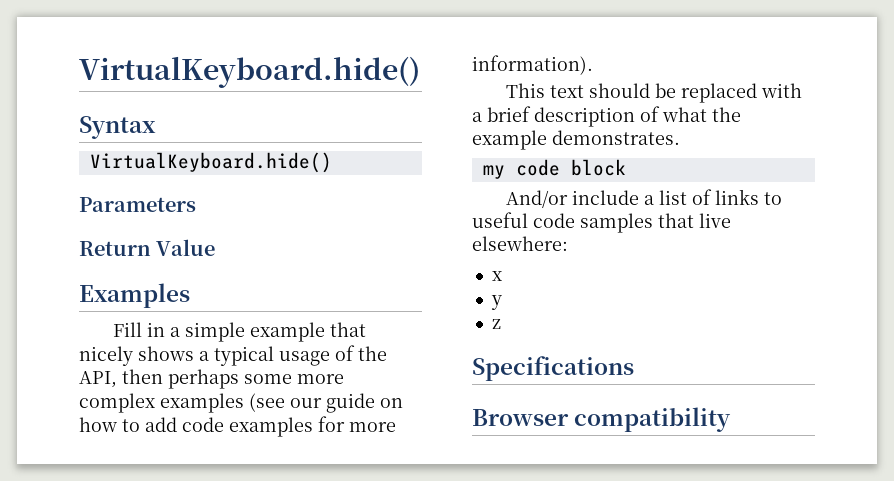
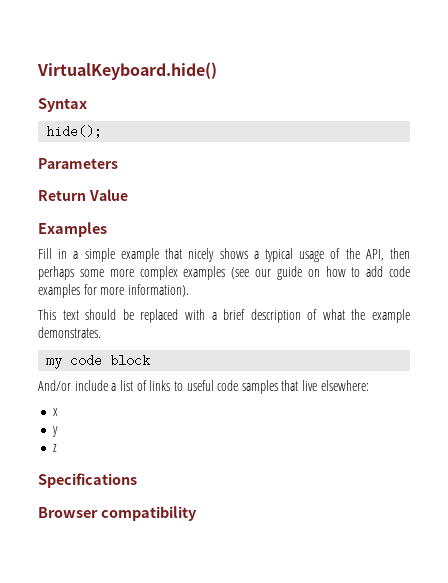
  Syntax
- VirtualKeyboard.hide()
+ hide();

